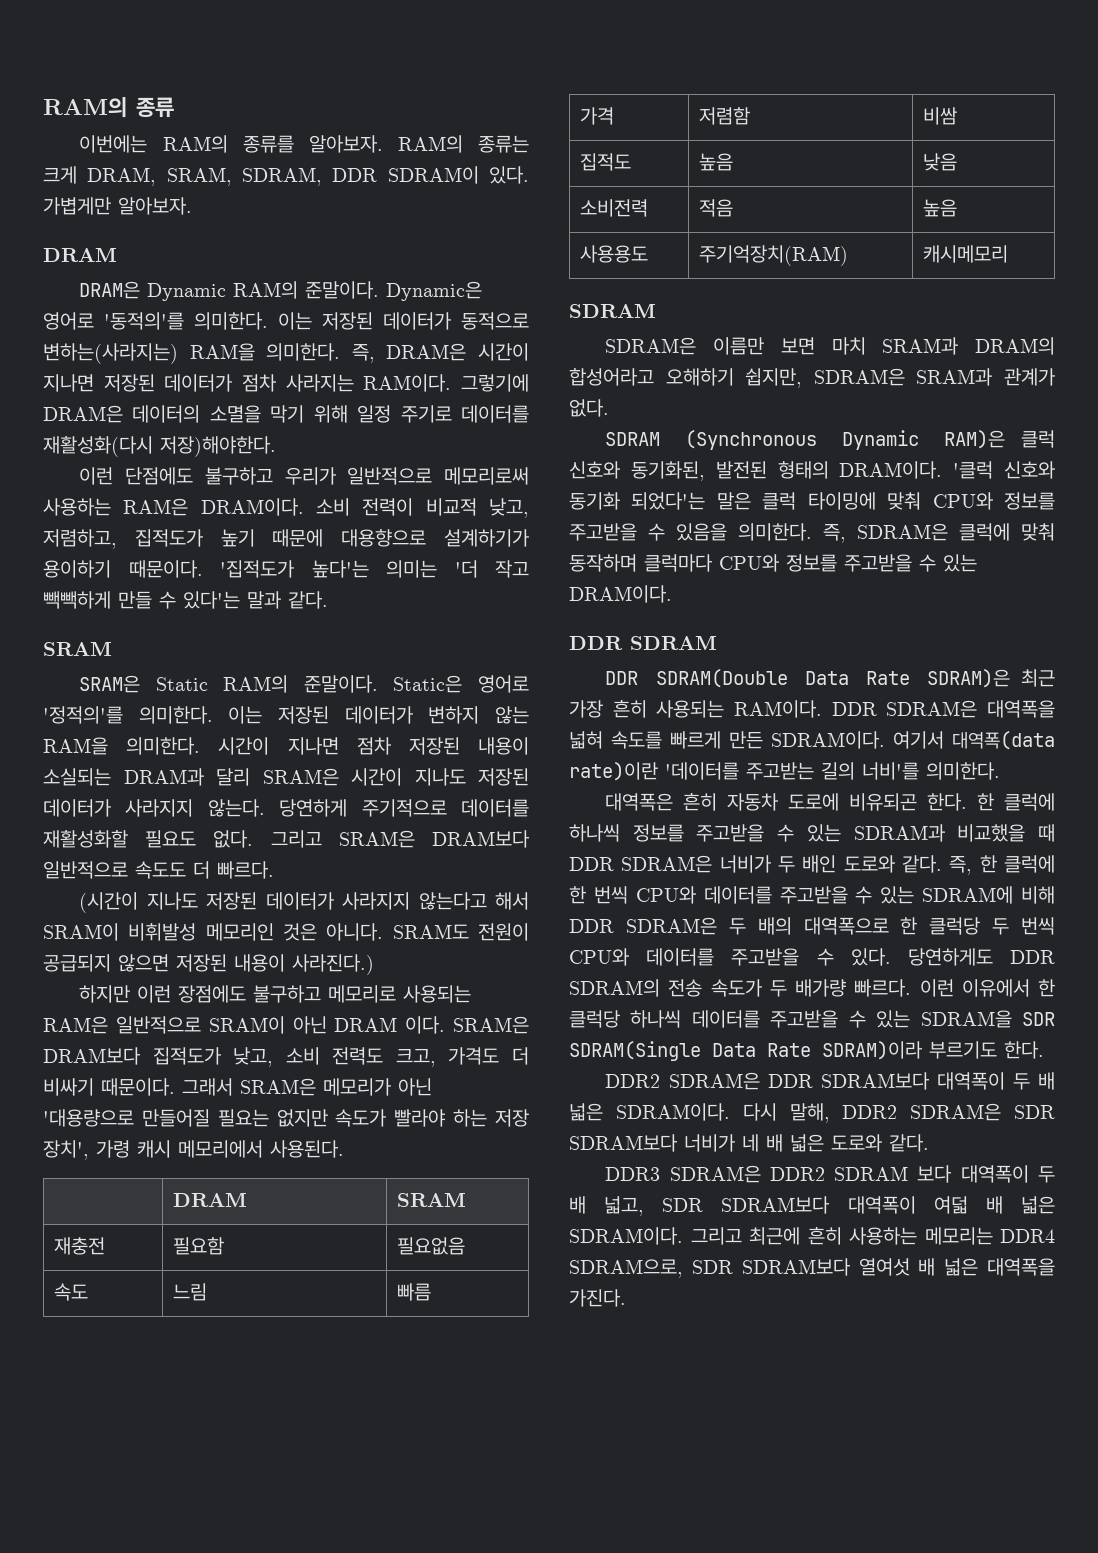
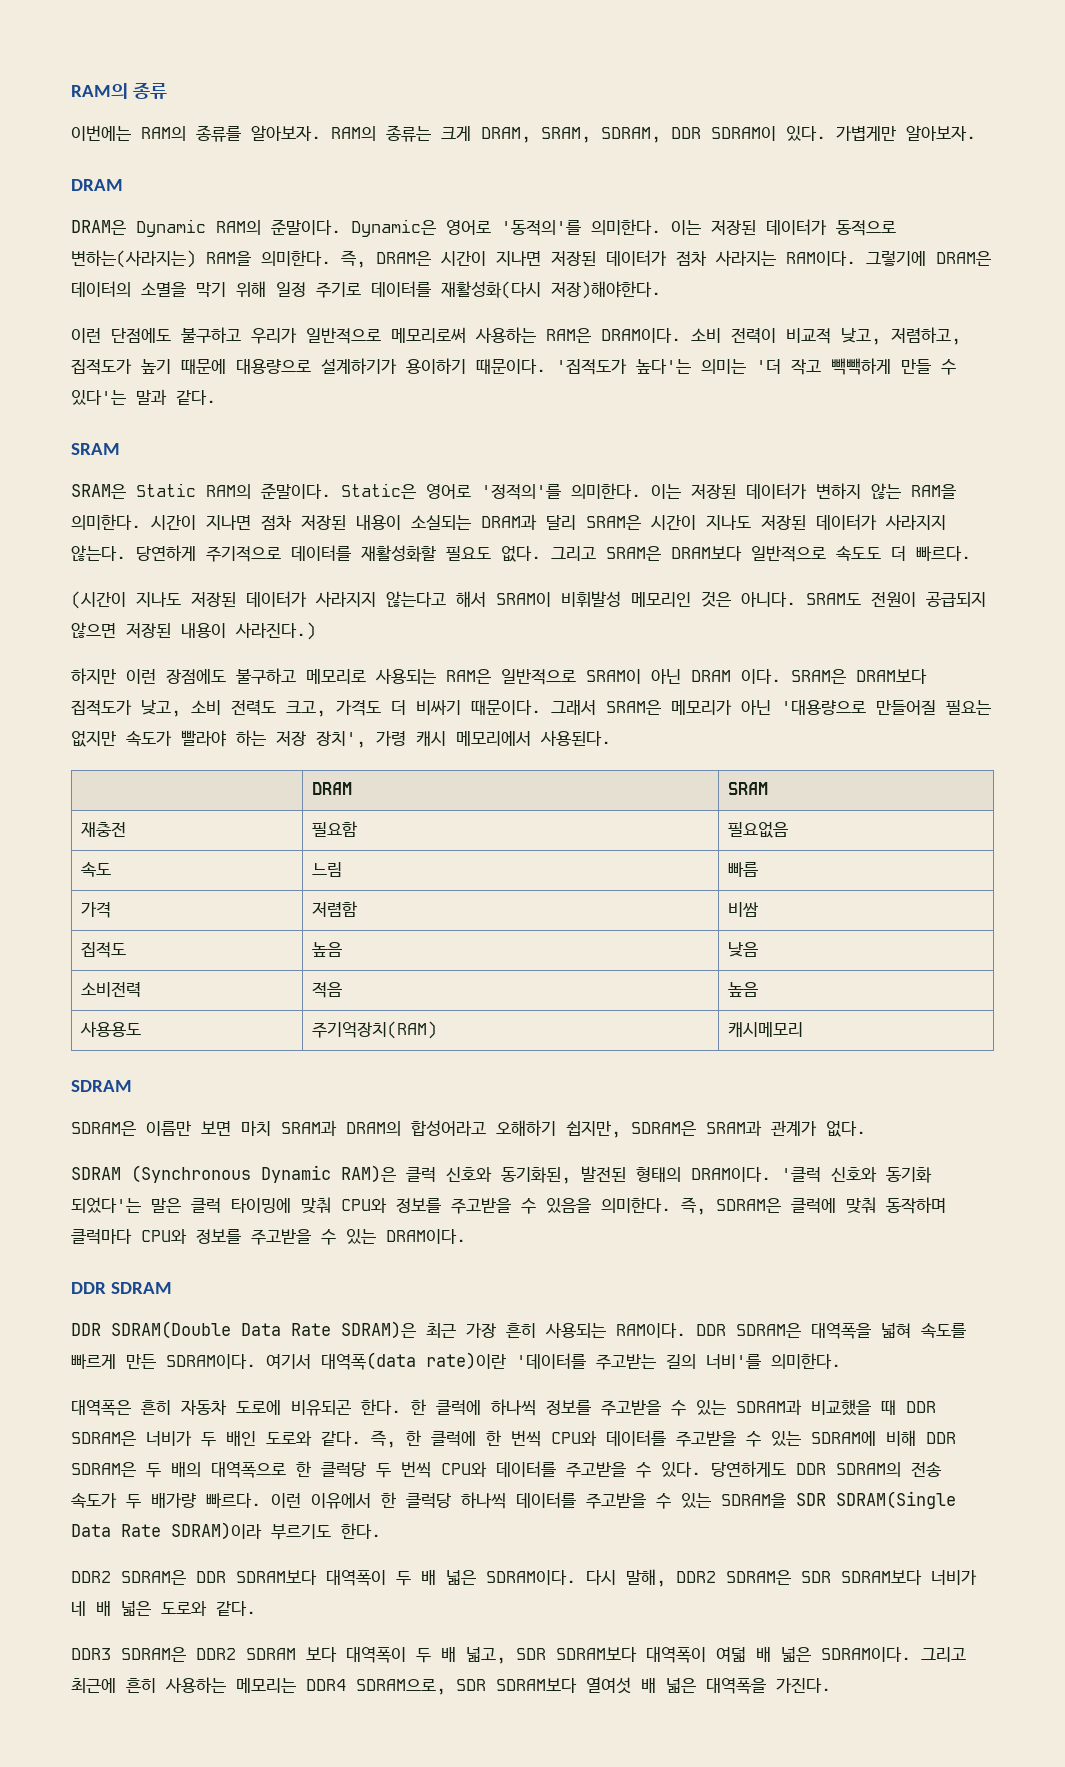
- 소비 전력이 비교적 낮고, 저렴하고, 집적도가 높기 때문에 대용향으로 설계하기가 용이하기 때문이다.
+ 소비 전력이 비교적 낮고, 저렴하고, 집적도가 높기 때문에 대용량으로 설계하기가 용이하기 때문이다.

